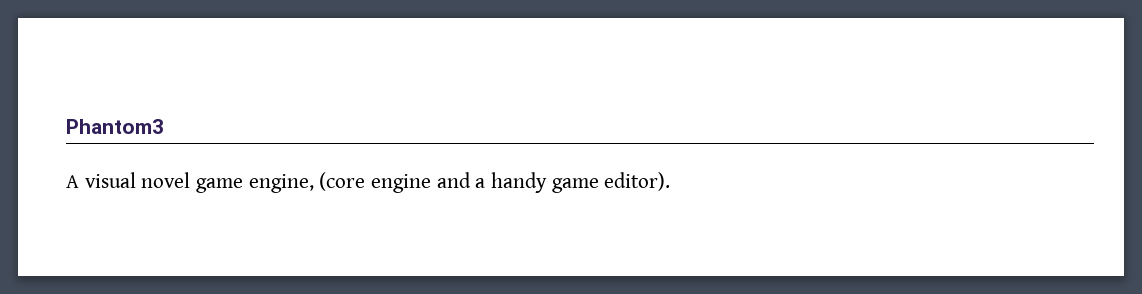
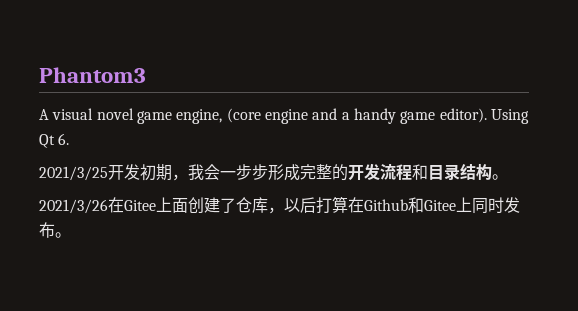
+ Using Qt 6.
+ 2021/3/25开发初期，我会一步步形成完整的开发流程和目录结构。
+ 2021/3/26在Gitee上面创建了仓库，以后打算在Github和Gitee上同时发布。

